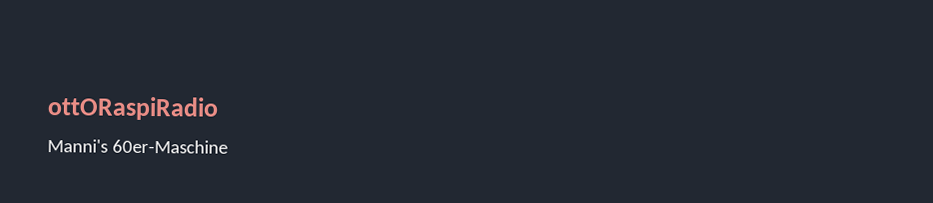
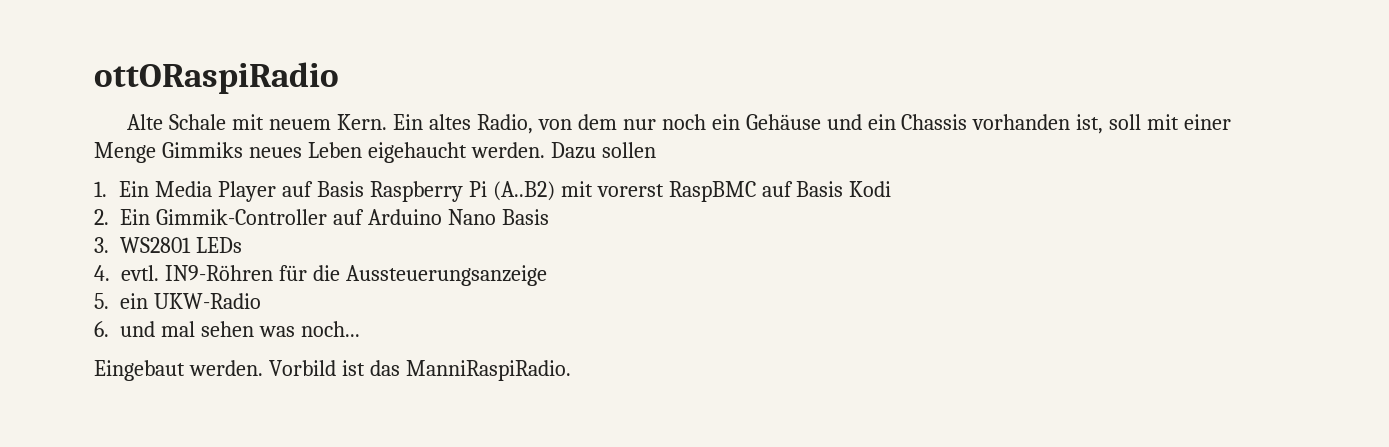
- Manni's 60er-Maschine
+ Alte Schale mit neuem Kern. Ein altes Radio, von dem nur noch ein Gehäuse und ein Chassis vorhanden ist, soll mit einer Menge Gimmiks neues Leben eigehaucht werden. Dazu sollen
+ 1. Ein Media Player auf Basis Raspberry Pi (A..B2) mit vorerst RaspBMC auf Basis Kodi
+ 2. Ein Gimmik-Controller auf Arduino Nano Basis
+ 3. WS2801 LEDs
+ 4. evtl. IN9-Röhren für die Aussteuerungsanzeige
+ 5. ein UKW-Radio
+ 6. und mal sehen was noch...
+ Eingebaut werden. Vorbild ist das ManniRaspiRadio.

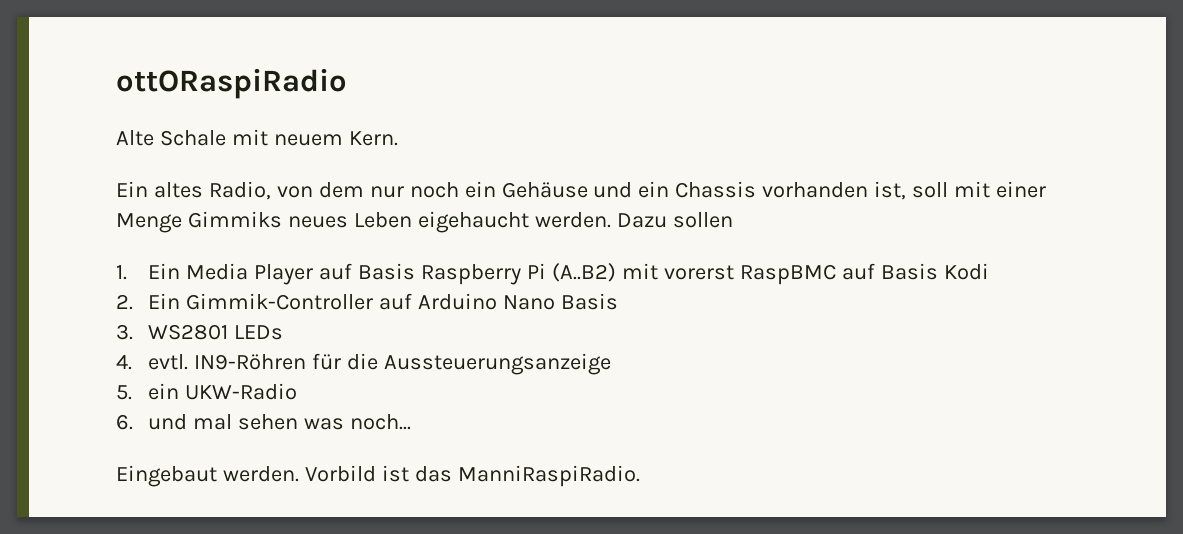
- Alte Schale mit neuem Kern. Ein altes Radio, von dem nur noch ein Gehäuse und ein Chassis vorhanden ist, soll mit einer Menge Gimmiks neues Leben eigehaucht werden.
+ Alte Schale mit neuem Kern.
+ Ein altes Radio, von dem nur noch ein Gehäuse und ein Chassis vorhanden ist, soll mit einer Menge Gimmiks neues Leben eigehaucht werden.

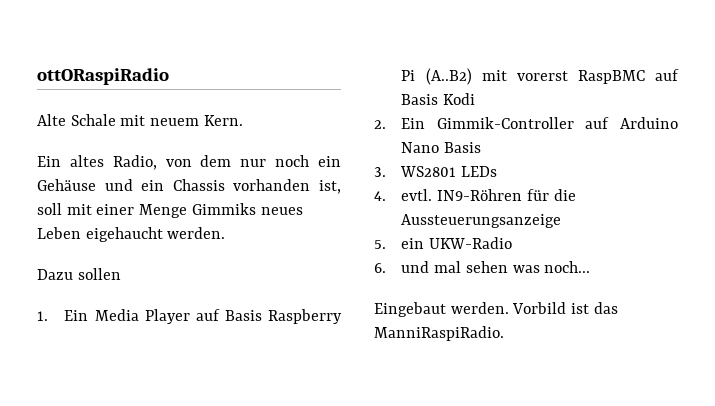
- Ein altes Radio, von dem nur noch ein Gehäuse und ein Chassis vorhanden ist, soll mit einer Menge Gimmiks neues Leben eigehaucht werden. Dazu sollen
+ Ein altes Radio, von dem nur noch ein Gehäuse und ein Chassis vorhanden ist, soll mit einer Menge Gimmiks neues Leben eigehaucht werden.
+ Dazu sollen

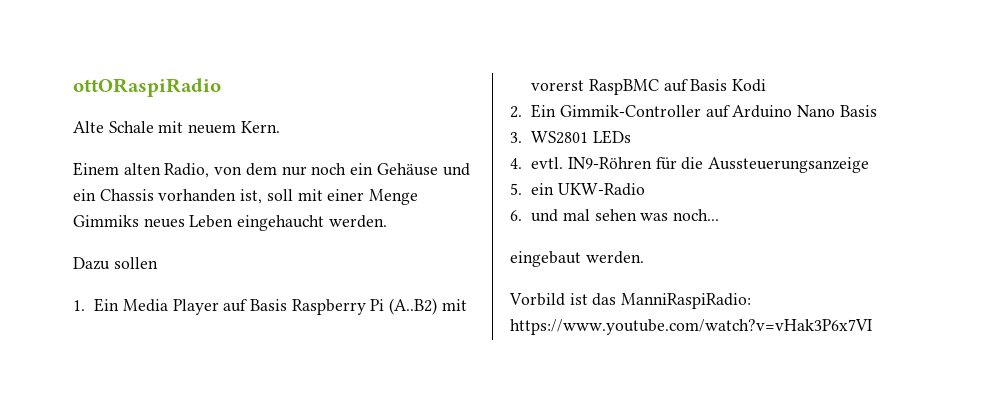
- Ein altes Radio, von dem nur noch ein Gehäuse und ein Chassis vorhanden ist, soll mit einer Menge Gimmiks neues Leben eigehaucht werden.
+ Einem alten Radio, von dem nur noch ein Gehäuse und ein Chassis vorhanden ist, soll mit einer Menge Gimmiks neues Leben eingehaucht werden.
- Eingebaut werden. Vorbild ist das ManniRaspiRadio.
+ eingebaut werden.
+ Vorbild ist das ManniRaspiRadio: https://www.youtube.com/watch?v=vHak3P6x7VI

